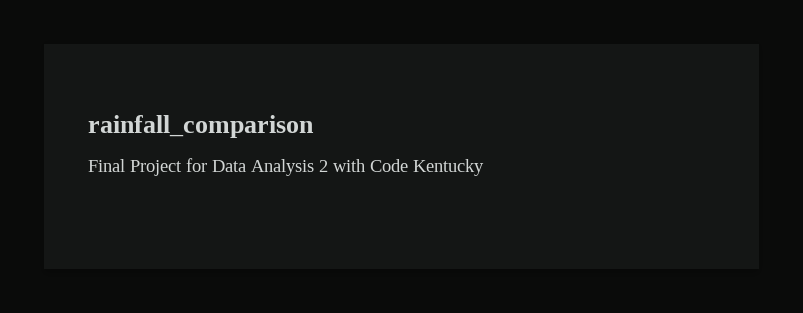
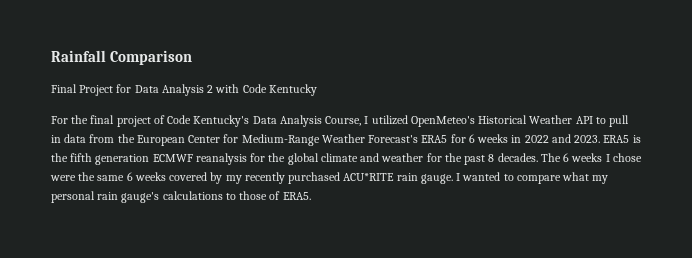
- rainfall_comparison
+ Rainfall Comparison
+ For the final project of Code Kentucky's Data Analysis Course, I utilized OpenMeteo's Historical Weather API to pull in data from the European Center for Medium-Range Weather Forecast's ERA5 for 6 weeks in 2022 and 2023. ERA5 is the fifth generation ECMWF reanalysis for the global climate and weather for the past 8 decades. The 6 weeks I chose were the same 6 weeks covered by my recently purchased ACU*RITE rain gauge. I wanted to compare what my personal rain gauge's calculations to those of ERA5.

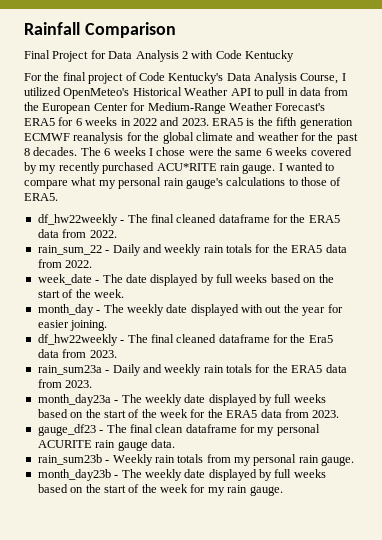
+ df_hw22weekly - The final cleaned dataframe for the ERA5 data from 2022.
+ rain_sum_22 - Daily and weekly rain totals for the ERA5 data from 2022.
+ week_date - The date displayed by full weeks based on the start of the week.
+ month_day - The weekly date displayed with out the year for easier joining.
+ df_hw22weekly - The final cleaned dataframe for the Era5 data from 2023.
+ rain_sum23a - Daily and weekly rain totals for the ERA5 data from 2023.
+ month_day23a - The weekly date displayed by full weeks based on the start of the week for the ERA5 data from 2023.
+ gauge_df23 - The final clean dataframe for my personal ACURITE rain gauge data.
+ rain_sum23b - Weekly rain totals from my personal rain gauge.
+ month_day23b - The weekly date displayed by full weeks based on the start of the week for my rain gauge.

